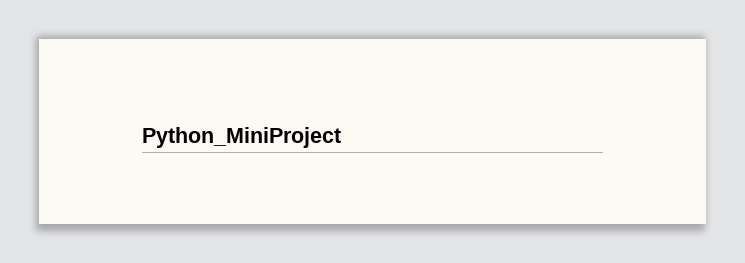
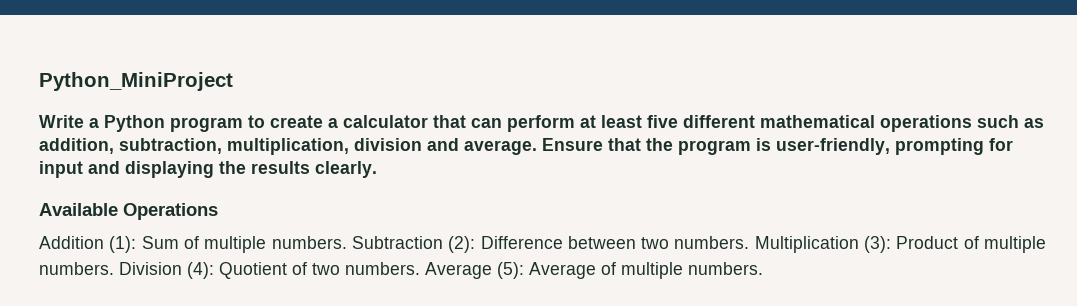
+ Write a Python program to create a calculator that can perform at least five different mathematical operations such as addition, subtraction, multiplication, division and average. Ensure that the program is user-friendly, prompting for input and displaying the results clearly.
+ Available Operations
+ Addition (1): Sum of multiple numbers. Subtraction (2): Difference between two numbers. Multiplication (3): Product of multiple numbers. Division (4): Quotient of two numbers. Average (5): Average of multiple numbers.

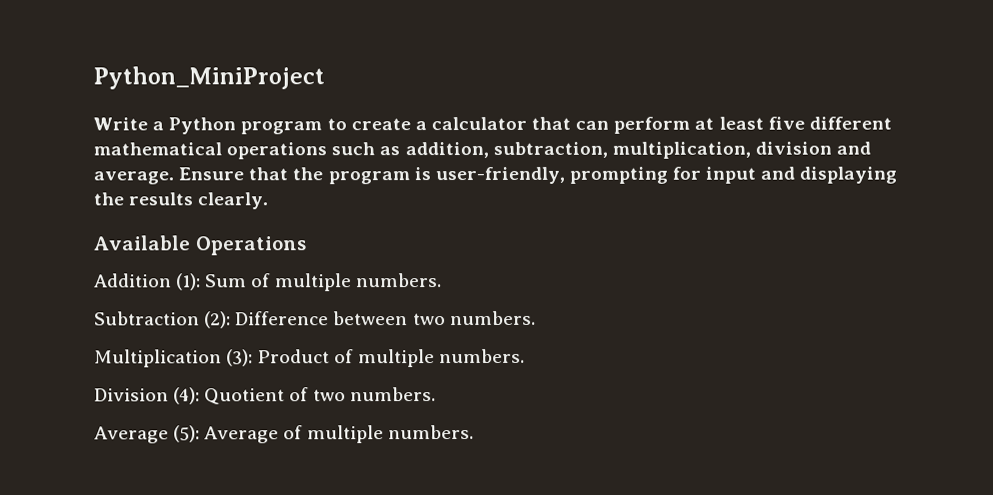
- Addition (1): Sum of multiple numbers. Subtraction (2): Difference between two numbers. Multiplication (3): Product of multiple numbers. Division (4): Quotient of two numbers. Average (5): Average of multiple numbers.
+ Addition (1): Sum of multiple numbers.
+ Subtraction (2): Difference between two numbers.
+ Multiplication (3): Product of multiple numbers.
+ Division (4): Quotient of two numbers.
+ Average (5): Average of multiple numbers.

